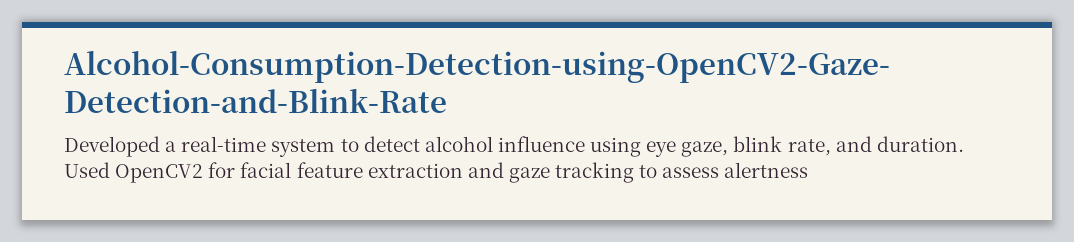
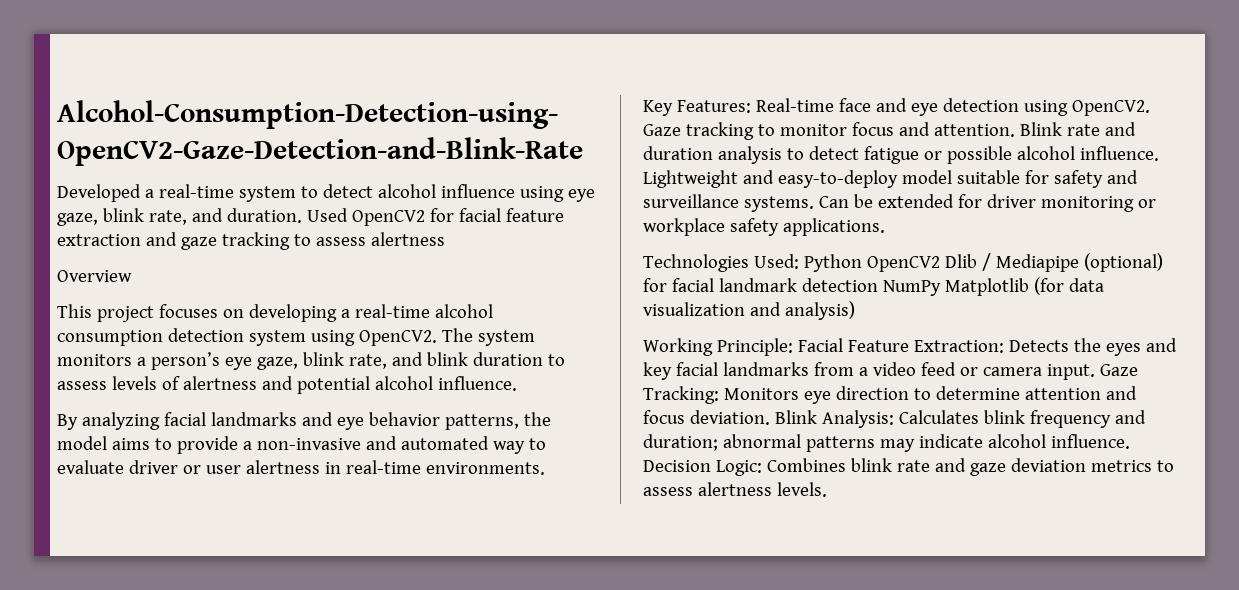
+ Overview
+ This project focuses on developing a real-time alcohol consumption detection system using OpenCV2. The system monitors a person’s eye gaze, blink rate, and blink duration to assess levels of alertness and potential alcohol influence.
+ By analyzing facial landmarks and eye behavior patterns, the model aims to provide a non-invasive and automated way to evaluate driver or user alertness in real-time environments.
+ Key Features: Real-time face and eye detection using OpenCV2. Gaze tracking to monitor focus and attention. Blink rate and duration analysis to detect fatigue or possible alcohol influence. Lightweight and easy-to-deploy model suitable for safety and surveillance systems. Can be extended for driver monitoring or workplace safety applications.
+ Technologies Used: Python OpenCV2 Dlib / Mediapipe (optional) for facial landmark detection NumPy Matplotlib (for data visualization and analysis)
+ Working Principle: Facial Feature Extraction: Detects the eyes and key facial landmarks from a video feed or camera input. Gaze Tracking: Monitors eye direction to determine attention and focus deviation. Blink Analysis: Calculates blink frequency and duration; abnormal patterns may indicate alcohol influence. Decision Logic: Combines blink rate and gaze deviation metrics to assess alertness levels.

